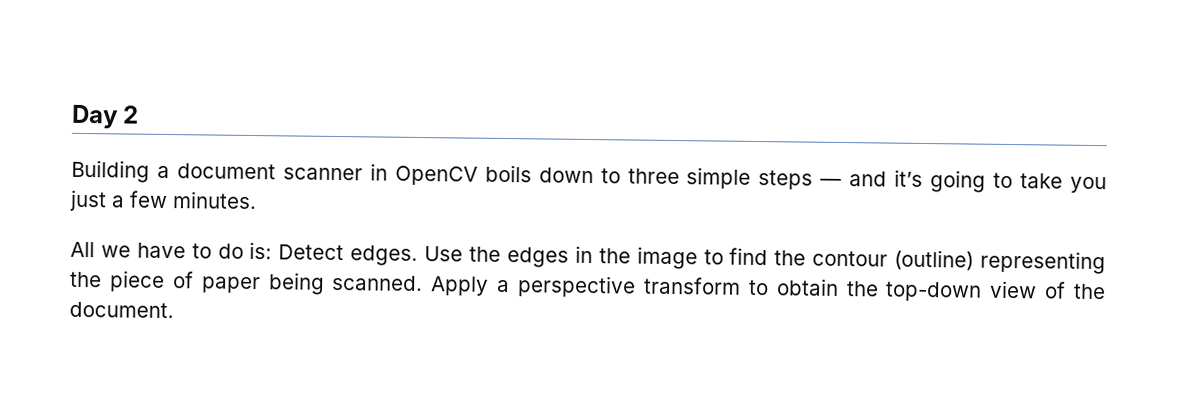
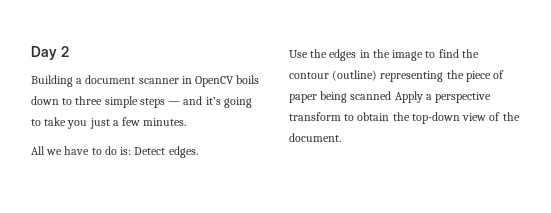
- All we have to do is: Detect edges. Use the edges in the image to find the contour (outline) representing the piece of paper being scanned. Apply a perspective transform to obtain the top-down view of the document.
+ All we have to do is: Detect edges.
+ Use the edges in the image to find the contour (outline) representing the piece of paper being scanned Apply a perspective transform to obtain the top-down view of the document.

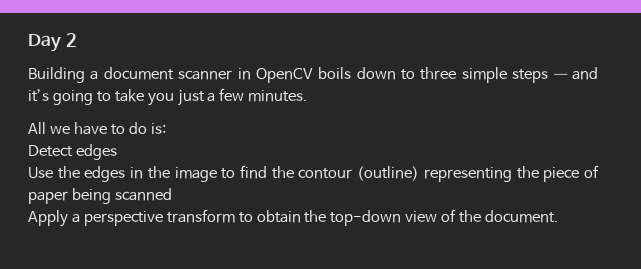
- All we have to do is: Detect edges.
+ All we have to do is:
+ Detect edges
- Use the edges in the image to find the contour (outline) representing the piece of paper being scanned Apply a perspective transform to obtain the top-down view of the document.
+ Use the edges in the image to find the contour (outline) representing the piece of paper being scanned
+ Apply a perspective transform to obtain the top-down view of the document.

